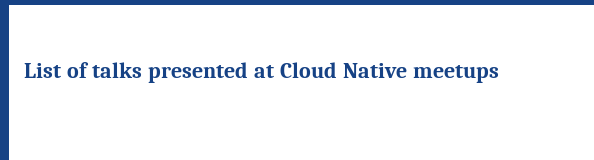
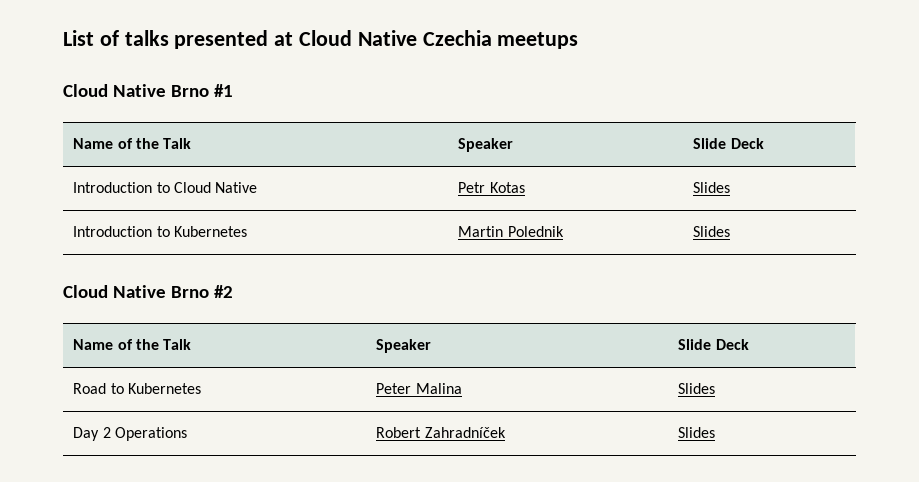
- List of talks presented at Cloud Native meetups
+ List of talks presented at Cloud Native Czechia meetups
+ Cloud Native Brno #1
+ Name of the Talk | Speaker | Slide Deck
+ Introduction to Cloud Native | Petr Kotas | Slides
+ Introduction to Kubernetes | Martin Polednik | Slides
+ Cloud Native Brno #2
+ Name of the Talk | Speaker | Slide Deck
+ Road to Kubernetes | Peter Malina | Slides
+ Day 2 Operations | Robert Zahradníček | Slides

